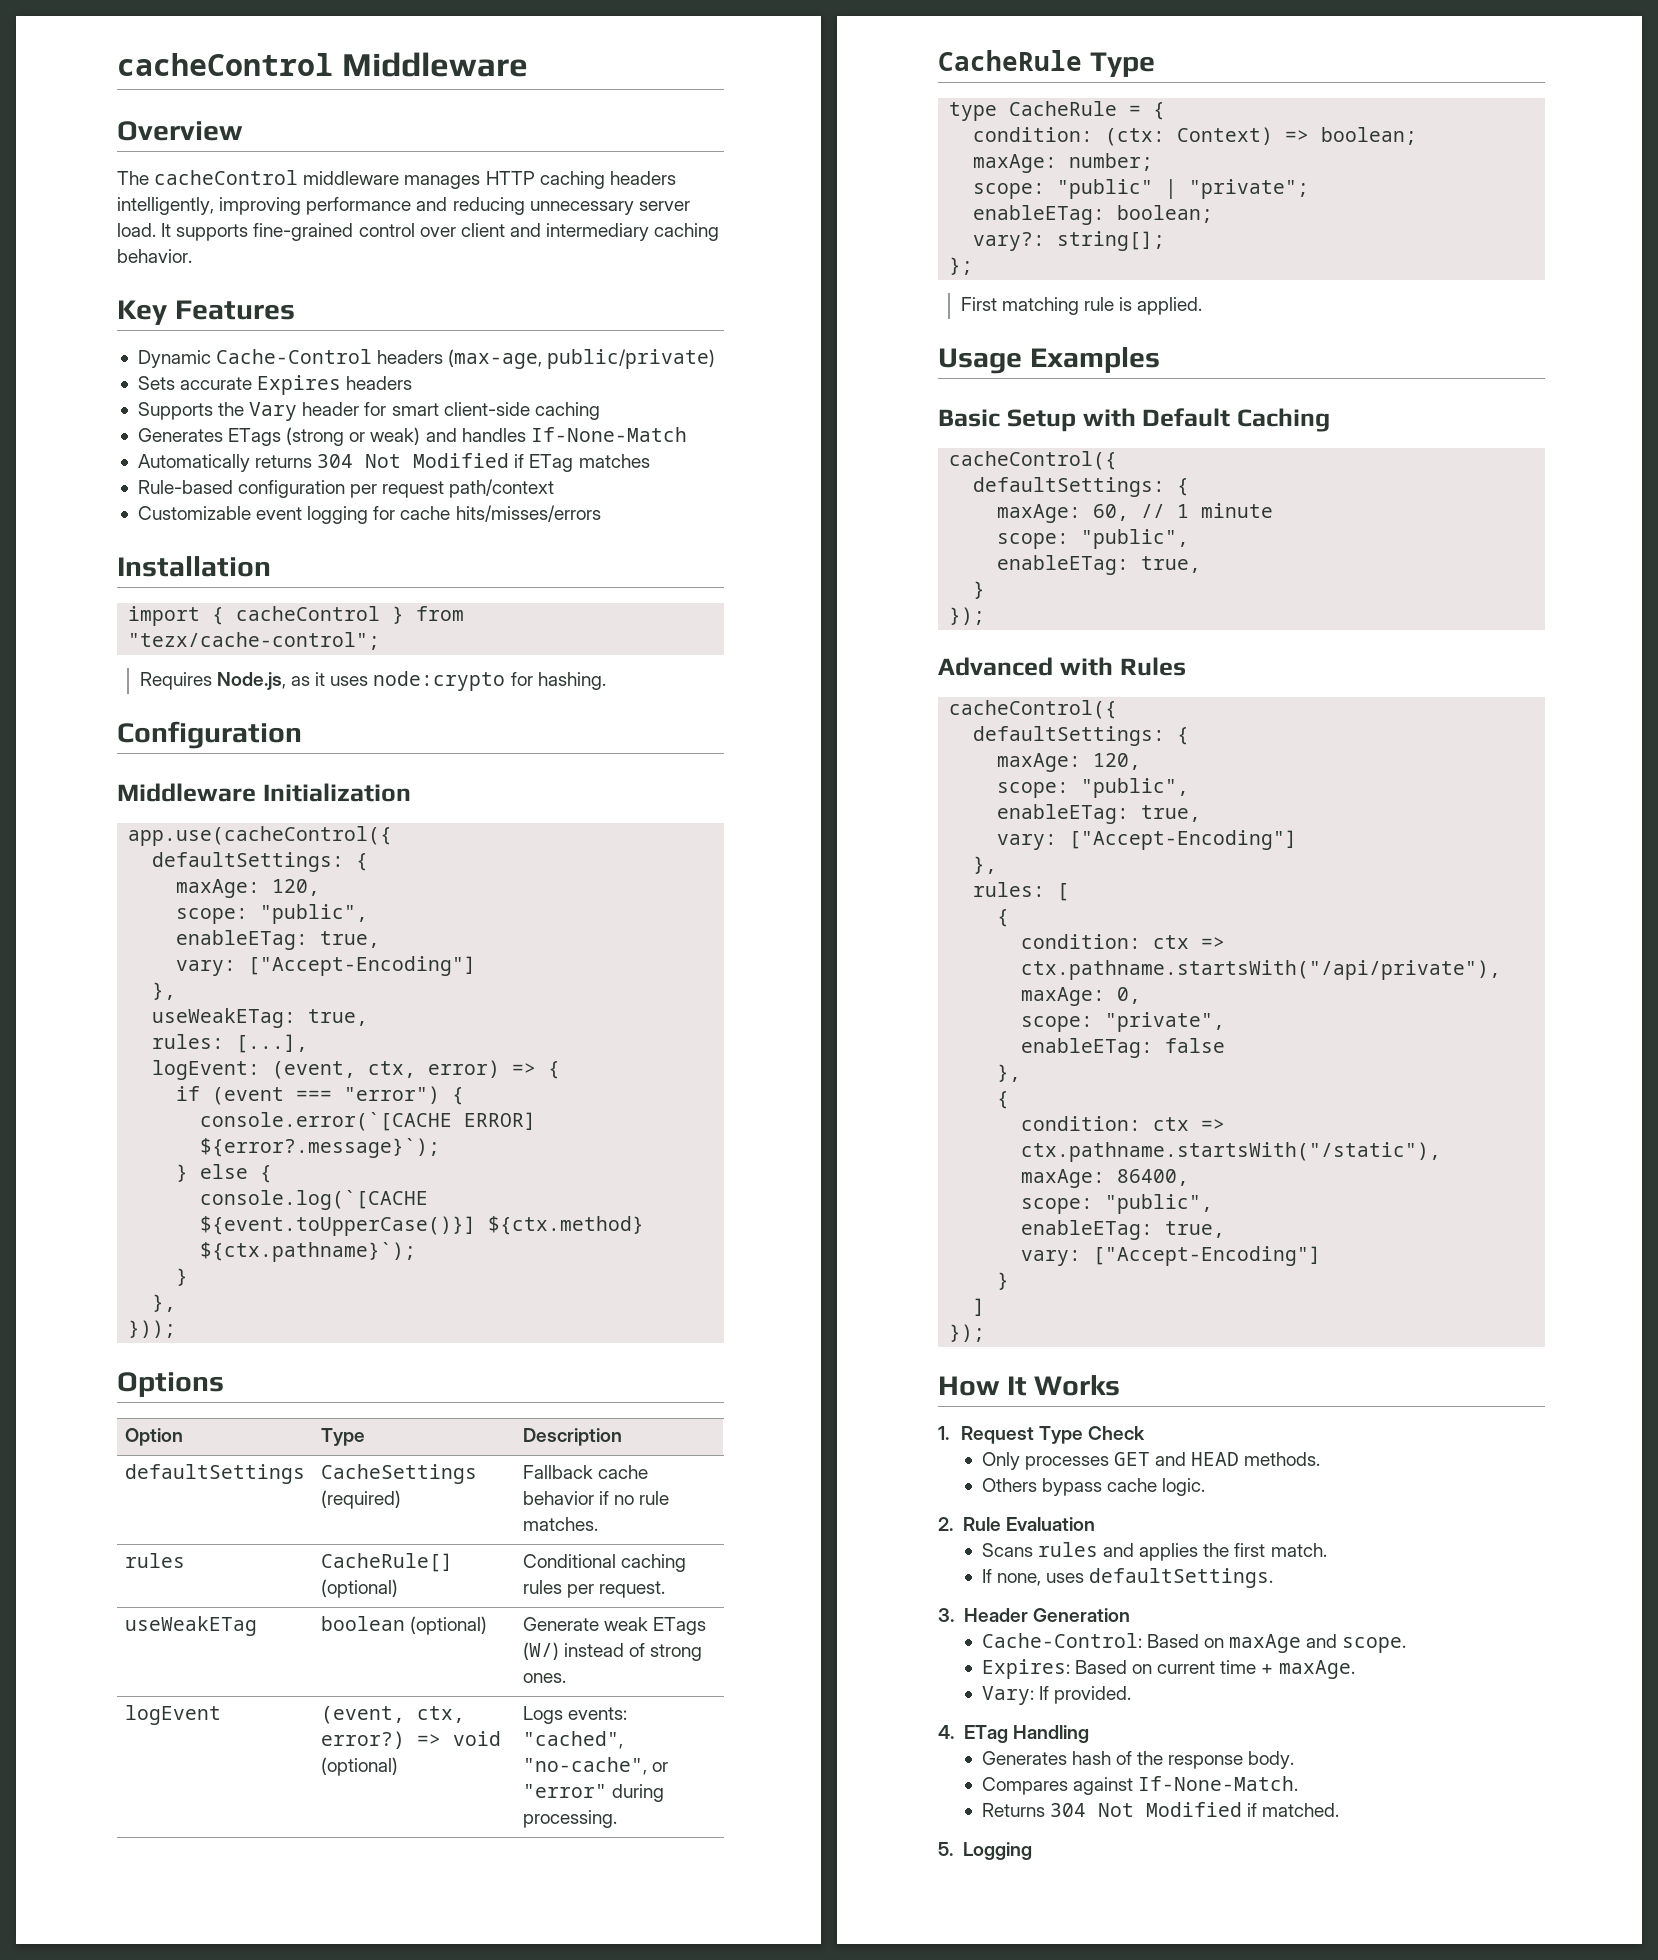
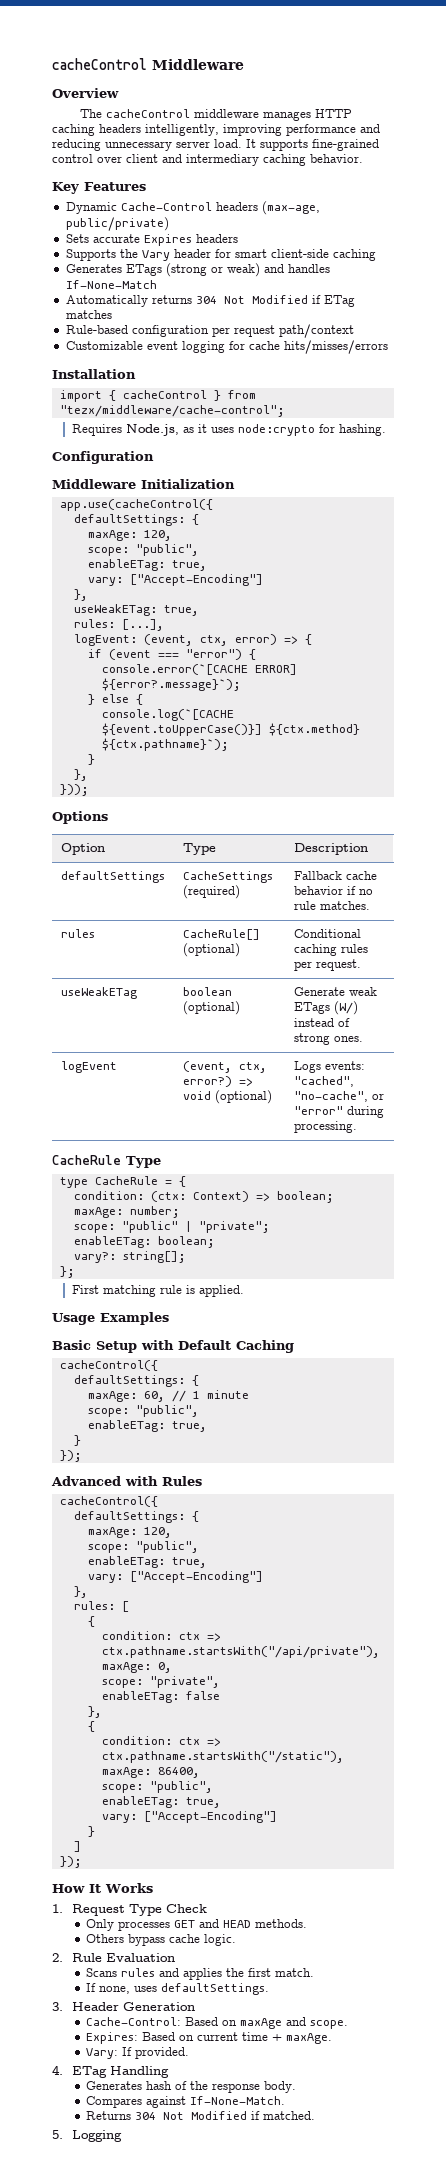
- import { cacheControl } from "tezx/cache-control";
+ import { cacheControl } from "tezx/middleware/cache-control";

